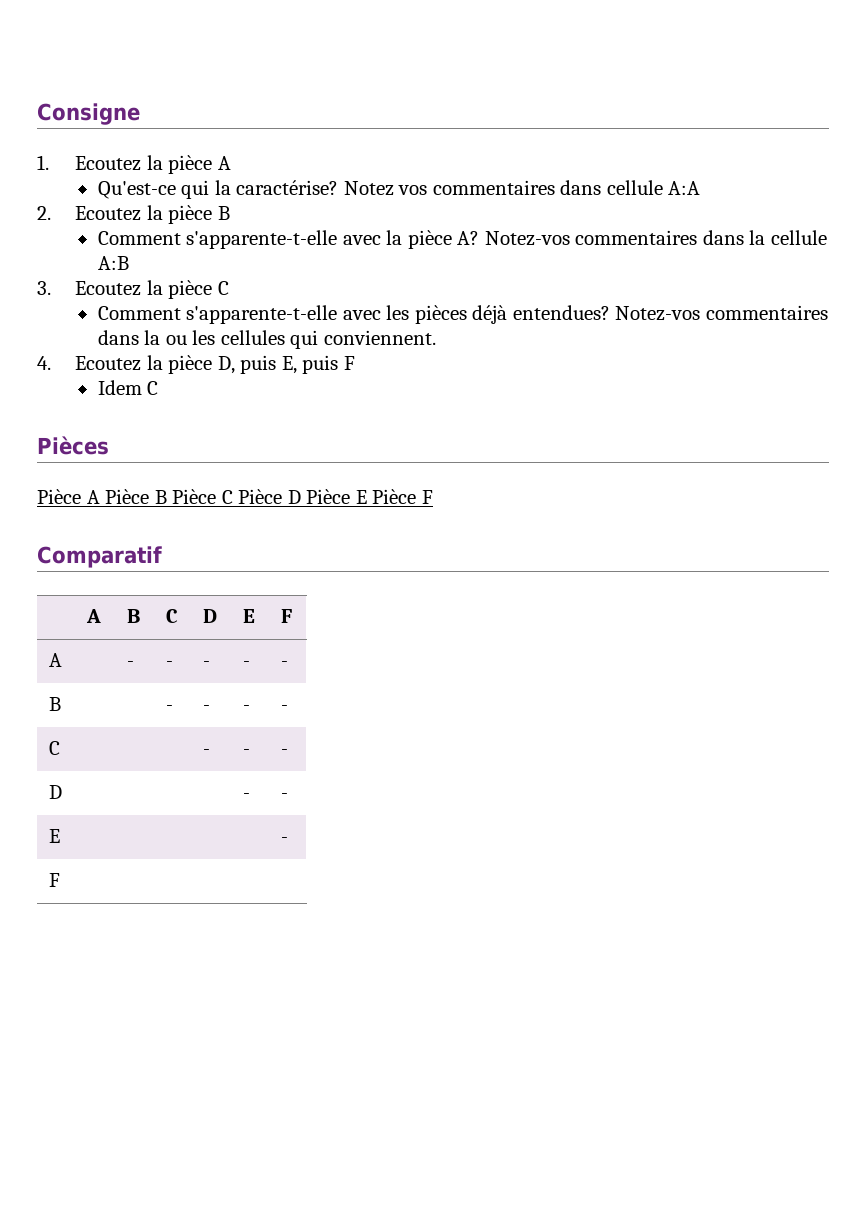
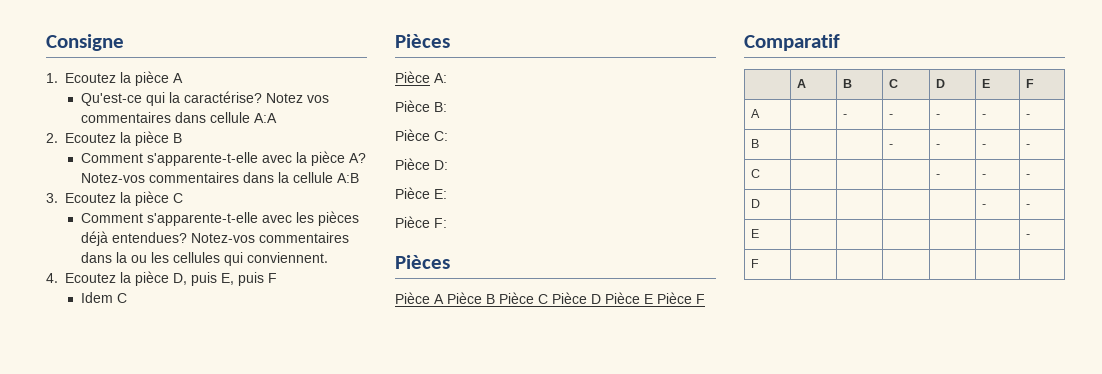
+ Pièce A:
+ Pièce B:
+ Pièce C:
+ Pièce D:
+ Pièce E:
+ Pièce F:
+ Pièces

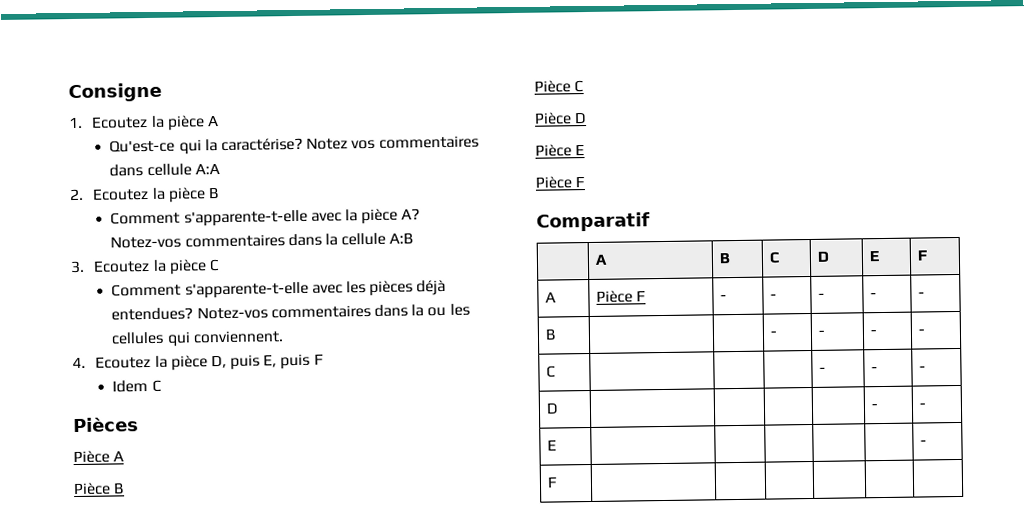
- Pièce A:
- Pièce B:
- Pièce C:
- Pièce D:
- Pièce E:
- Pièce F:
- Pièces
- Pièce A Pièce B Pièce C Pièce D Pièce E Pièce F
+ Pièce A
+ Pièce B
+ Pièce C
+ Pièce D
+ Pièce E
+ Pièce F
- A | | - | - | - | - | -
+ A | Pièce F | - | - | - | - | -

